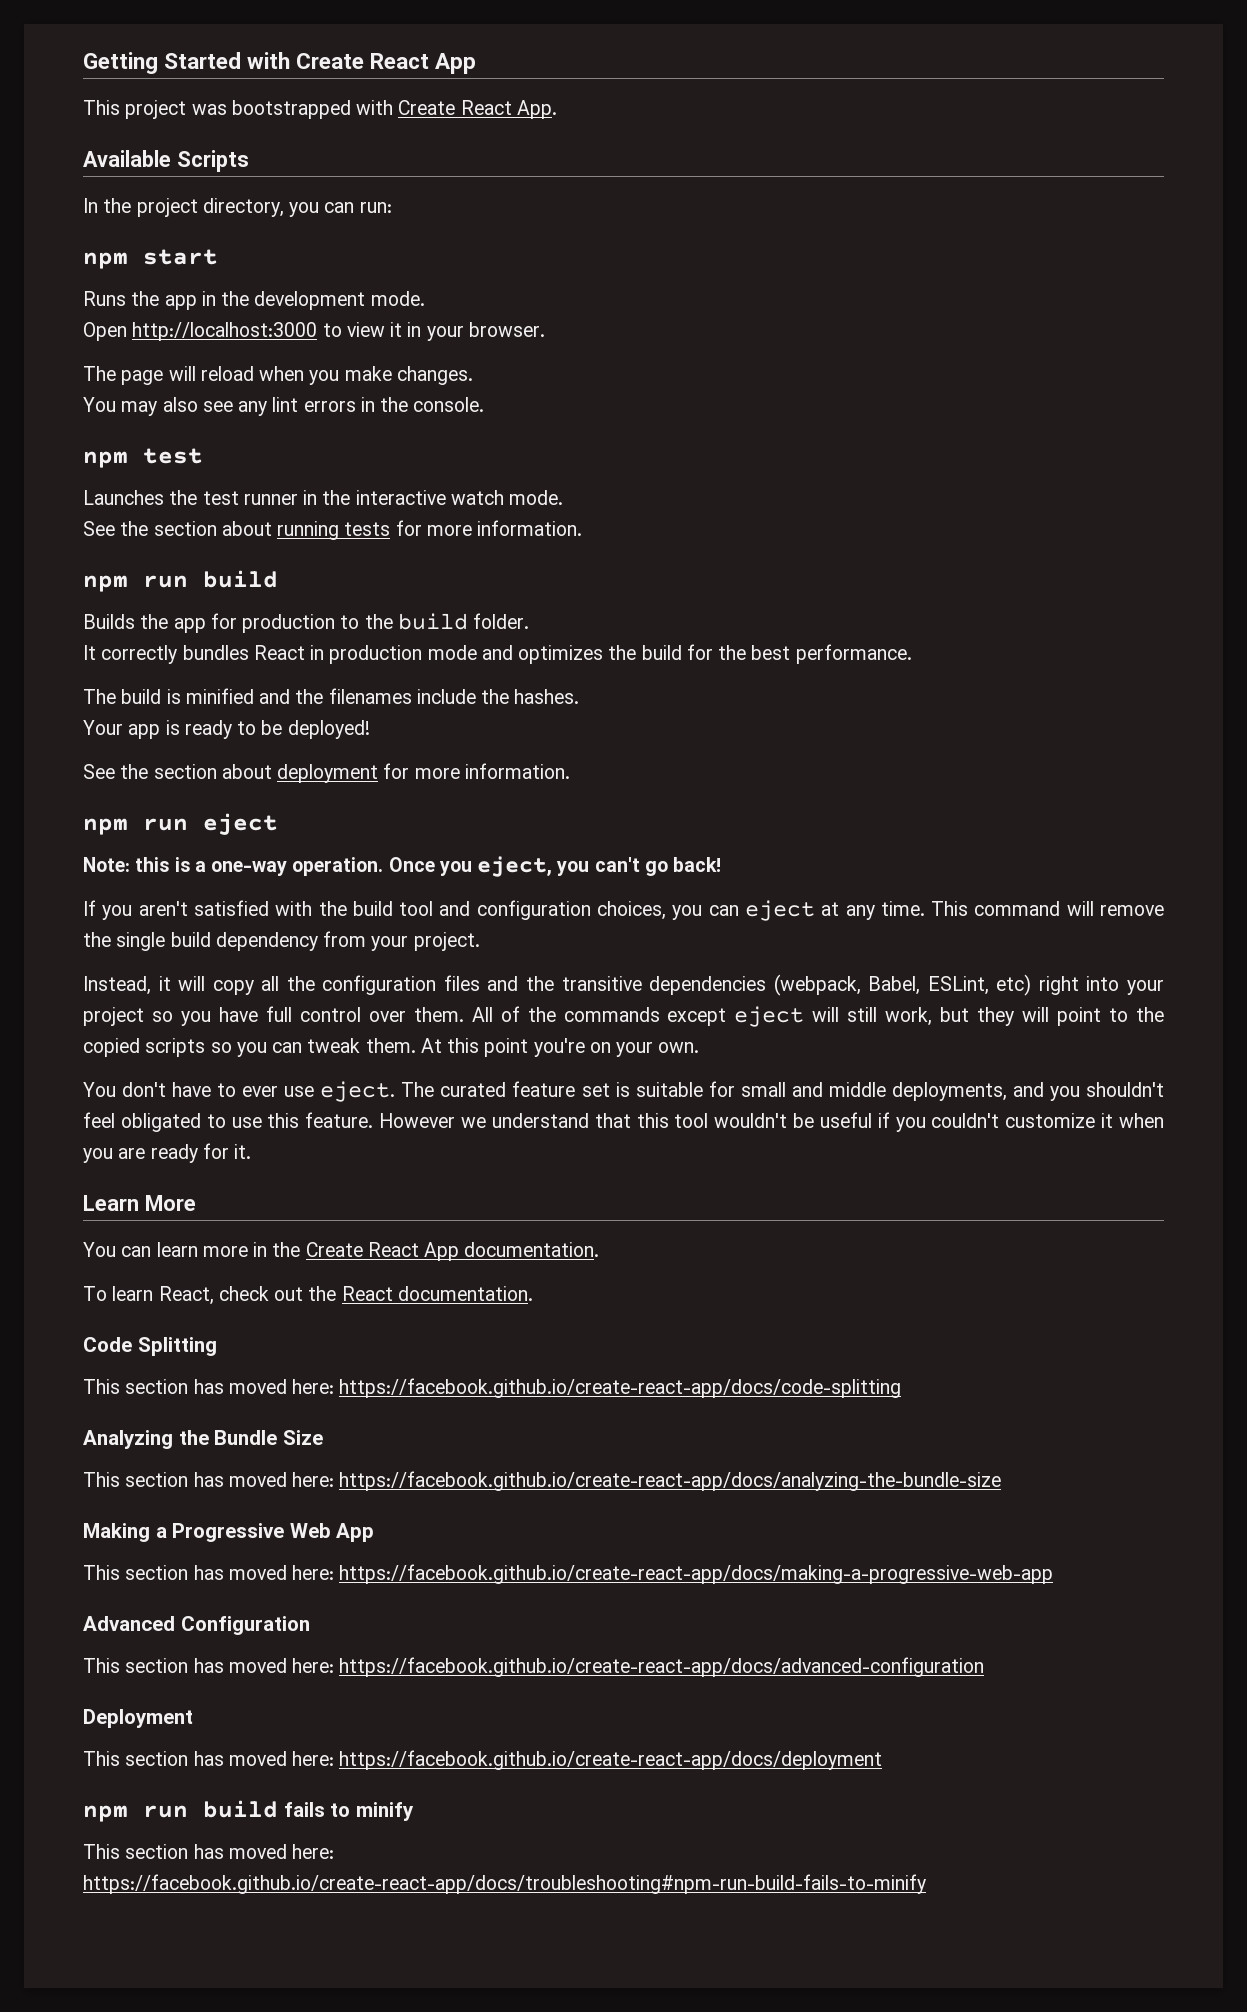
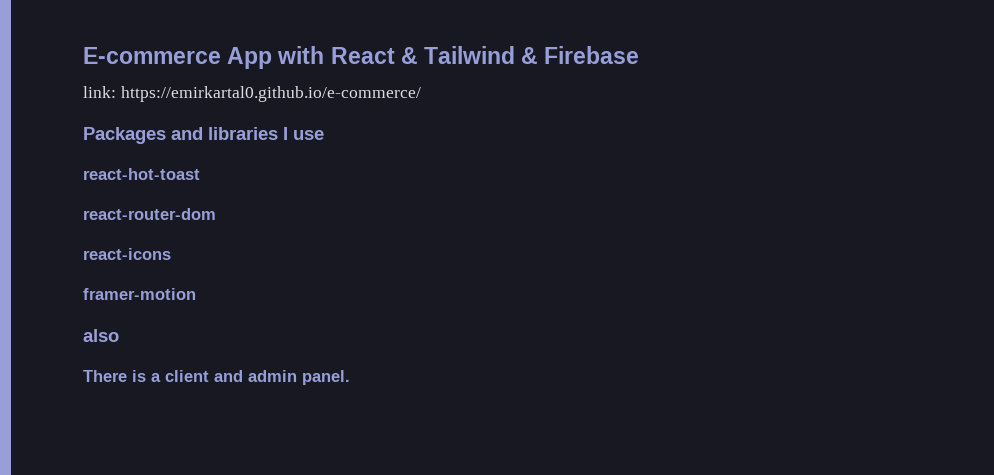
- Getting Started with Create React App
- This project was bootstrapped with Create React App.
- Available Scripts
- In the project directory, you can run:
- npm start
- Runs the app in the development mode.
- Open http://localhost:3000 to view it in your browser.
- The page will reload when you make changes.
- You may also see any lint errors in the console.
- npm test
- Launches the test runner in the interactive watch mode.
- See the section about running tests for more information.
- npm run build
- Builds the app for production to the build folder.
- It correctly bundles React in production mode and optimizes the build for the best performance.
- The build is minified and the filenames include the hashes.
- Your app is ready to be deployed!
- See the section about deployment for more information.
- npm run eject
- Note: this is a one-way operation. Once you eject, you can't go back!
- If you aren't satisfied with the build tool and configuration choices, you can eject at any time. This command will remove the single build dependency from your project.
- Instead, it will copy all the configuration files and the transitive dependencies (webpack, Babel, ESLint, etc) right into your project so you have full control over them. All of the commands except eject will still work, but they will point to the copied scripts so you can tweak them. At this point you're on your own.
- You don't have to ever use eject. The curated feature set is suitable for small and middle deployments, and you shouldn't feel obligated to use this feature. However we understand that this tool wouldn't be useful if you couldn't customize it when you are ready for it.
- Learn More
- You can learn more in the Create React App documentation.
- To learn React, check out the React documentation.
- Code Splitting
- This section has moved here: https://facebook.github.io/create-react-app/docs/code-splitting
- Analyzing the Bundle Size
- This section has moved here: https://facebook.github.io/create-react-app/docs/analyzing-the-bundle-size
- Making a Progressive Web App
- This section has moved here: https://facebook.github.io/create-react-app/docs/making-a-progressive-web-app
- Advanced Configuration
- This section has moved here: https://facebook.github.io/create-react-app/docs/advanced-configuration
- Deployment
- This section has moved here: https://facebook.github.io/create-react-app/docs/deployment
- npm run build fails to minify
- This section has moved here: https://facebook.github.io/create-react-app/docs/troubleshooting#npm-run-build-fails-to-minify
+ E-commerce App with React & Tailwind & Firebase
+ link: https://emirkartal0.github.io/e-commerce/
+ Packages and libraries I use
+ react-hot-toast
+ react-router-dom
+ react-icons
+ framer-motion
+ also
+ There is a client and admin panel.

